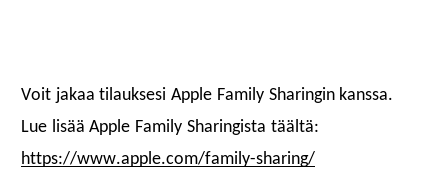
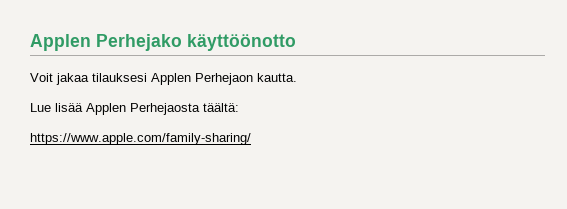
- Voit jakaa tilauksesi Apple Family Sharingin kanssa.
+ Applen Perhejako käyttöönotto
+ Voit jakaa tilauksesi Applen Perhejaon kautta.
- Lue lisää Apple Family Sharingista täältä:
+ Lue lisää Applen Perhejaosta täältä:

